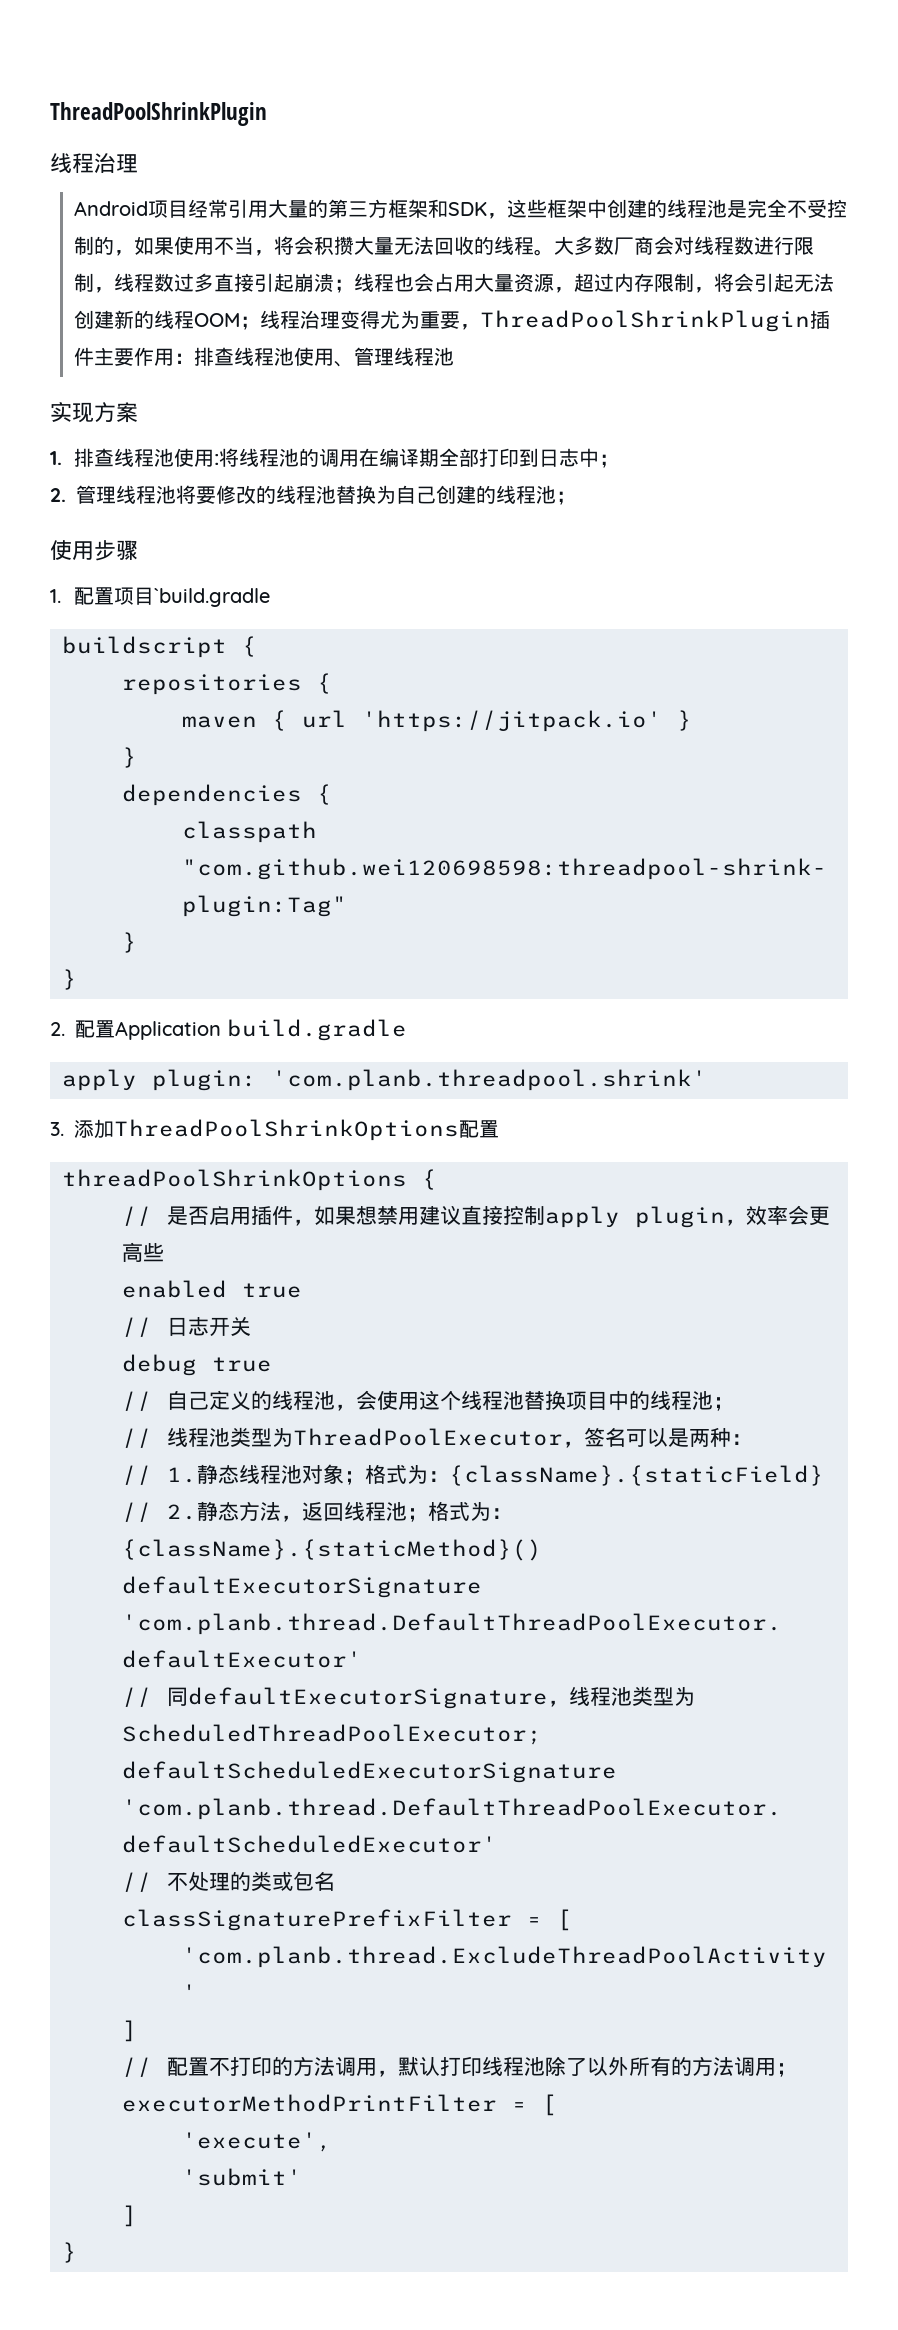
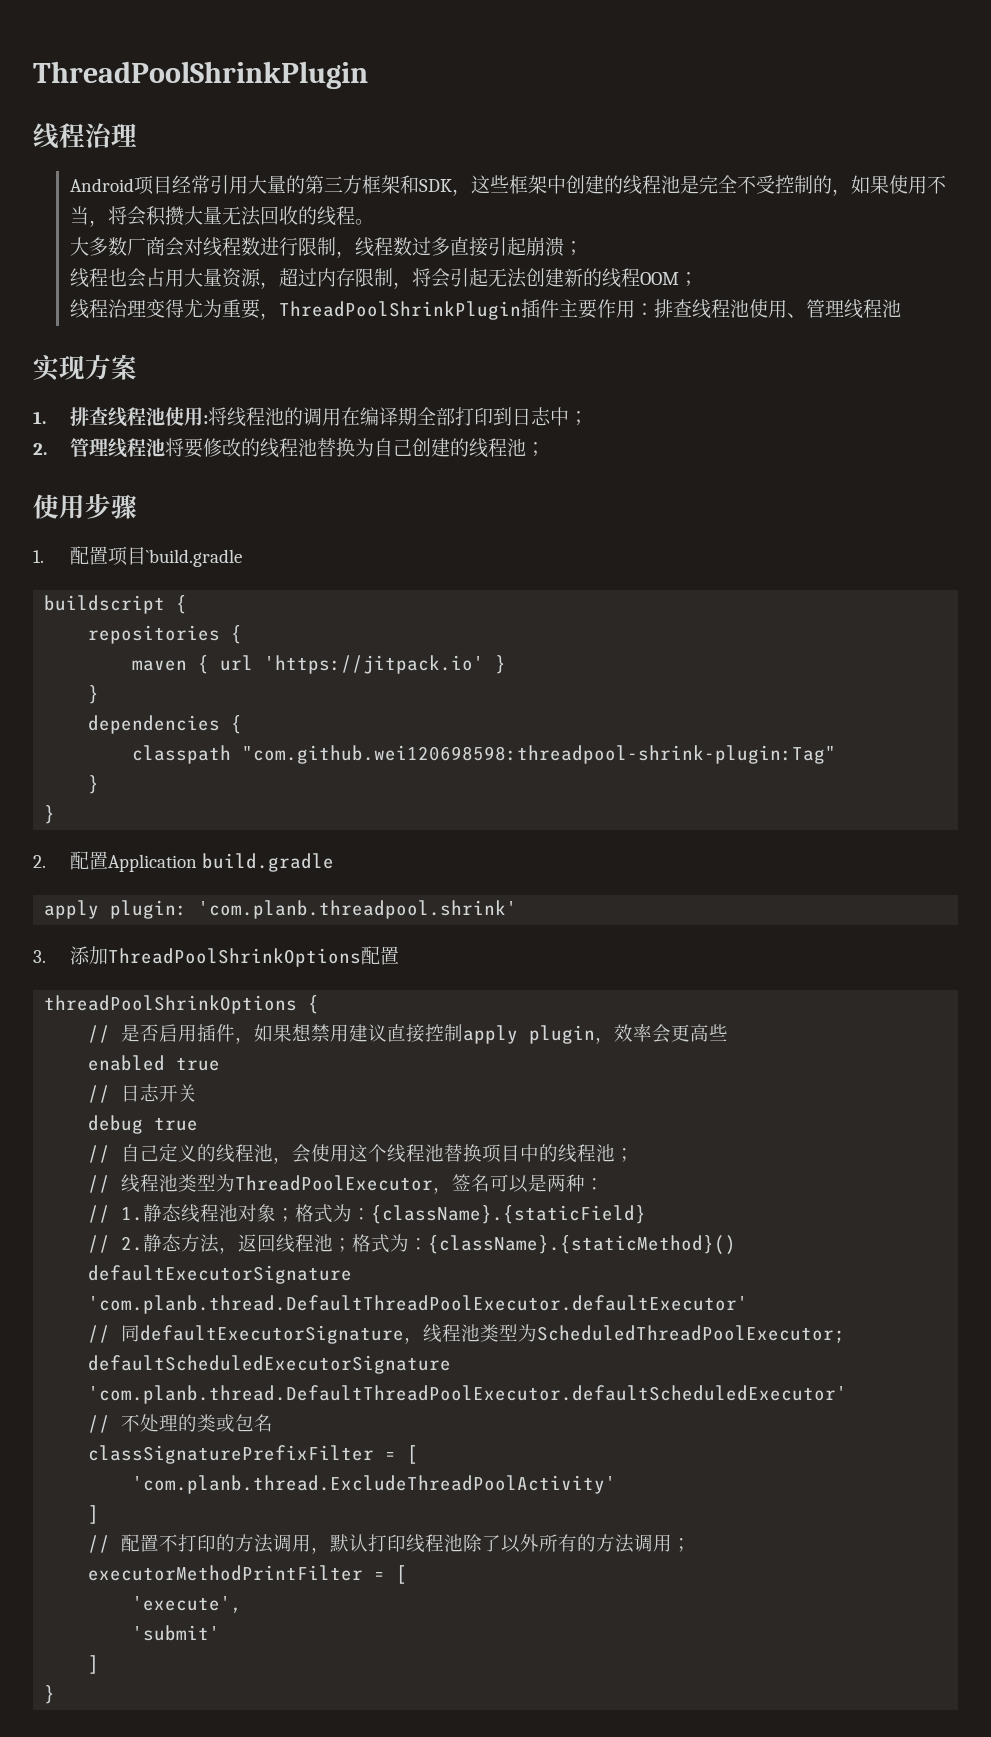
- Android项目经常引用大量的第三方框架和SDK，这些框架中创建的线程池是完全不受控制的，如果使用不当，将会积攒大量无法回收的线程。大多数厂商会对线程数进行限制，线程数过多直接引起崩溃；线程也会占用大量资源，超过内存限制，将会引起无法创建新的线程OOM；线程治理变得尤为重要，ThreadPoolShrinkPlugin插件主要作用：
+ Android项目经常引用大量的第三方框架和SDK，这些框架中创建的线程池是完全不受控制的，如果使用不当，将会积攒大量无法回收的线程。
+ 大多数厂商会对线程数进行限制，线程数过多直接引起崩溃；
+ 线程也会占用大量资源，超过内存限制，将会引起无法创建新的线程OOM；
+ 线程治理变得尤为重要，ThreadPoolShrinkPlugin插件主要作用：

